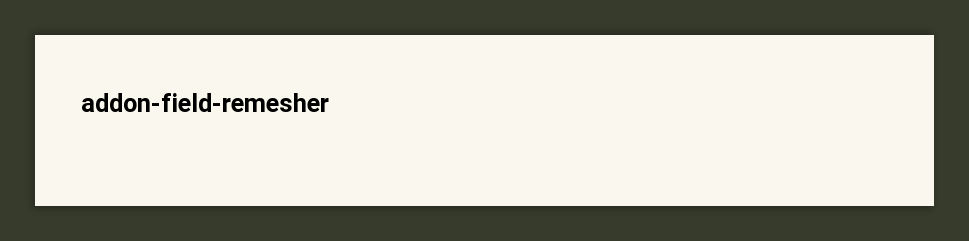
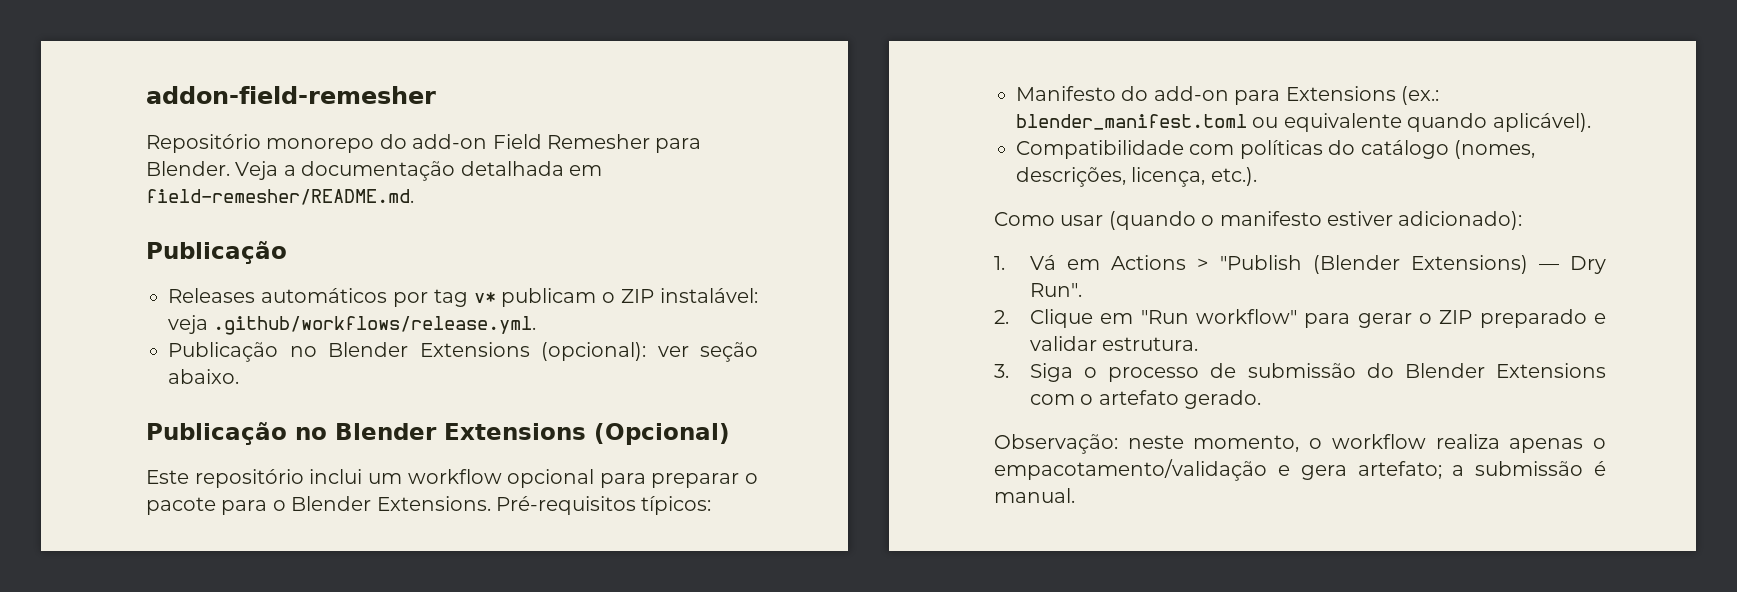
+ Repositório monorepo do add-on Field Remesher para Blender. Veja a documentação detalhada em field-remesher/README.md.
+ Publicação
+ Releases automáticos por tag v* publicam o ZIP instalável: veja .github/workflows/release.yml.
+ Publicação no Blender Extensions (opcional): ver seção abaixo.
+ Publicação no Blender Extensions (Opcional)
+ Este repositório inclui um workflow opcional para preparar o pacote para o Blender Extensions. Pré-requisitos típicos:
+ Manifesto do add-on para Extensions (ex.: blender_manifest.toml ou equivalente quando aplicável).
+ Compatibilidade com políticas do catálogo (nomes, descrições, licença, etc.).
+ Como usar (quando o manifesto estiver adicionado):
+ 1. Vá em Actions > "Publish (Blender Extensions) — Dry Run".
+ 2. Clique em "Run workflow" para gerar o ZIP preparado e validar estrutura.
+ 3. Siga o processo de submissão do Blender Extensions com o artefato gerado.
+ Observação: neste momento, o workflow realiza apenas o empacotamento/validação e gera artefato; a submissão é manual.

